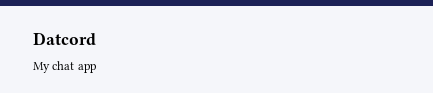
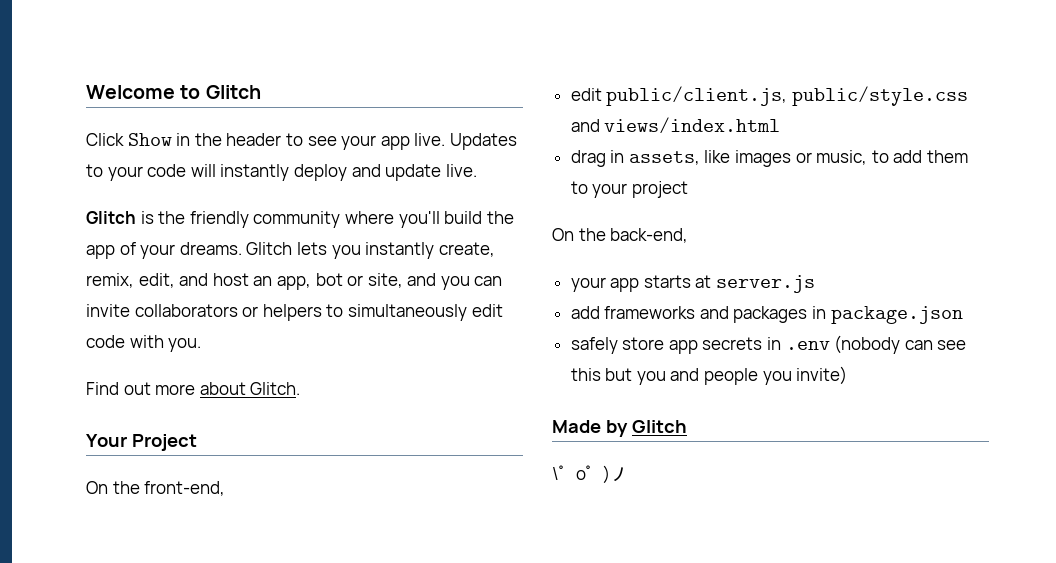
- Datcord
- My chat app
+ Welcome to Glitch
+ Click Show in the header to see your app live. Updates to your code will instantly deploy and update live.
+ Glitch is the friendly community where you'll build the app of your dreams. Glitch lets you instantly create, remix, edit, and host an app, bot or site, and you can invite collaborators or helpers to simultaneously edit code with you.
+ Find out more about Glitch.
+ Your Project
+ On the front-end,
+ edit public/client.js, public/style.css and views/index.html
+ drag in assets, like images or music, to add them to your project
+ On the back-end,
+ your app starts at server.js
+ add frameworks and packages in package.json
+ safely store app secrets in .env (nobody can see this but you and people you invite)
+ Made by Glitch
+ \゜o゜)ノ

